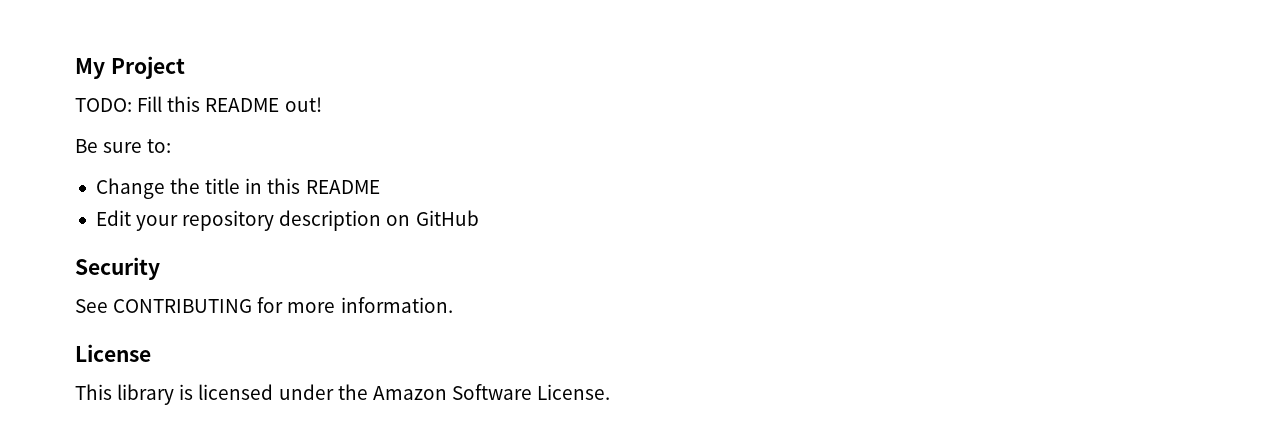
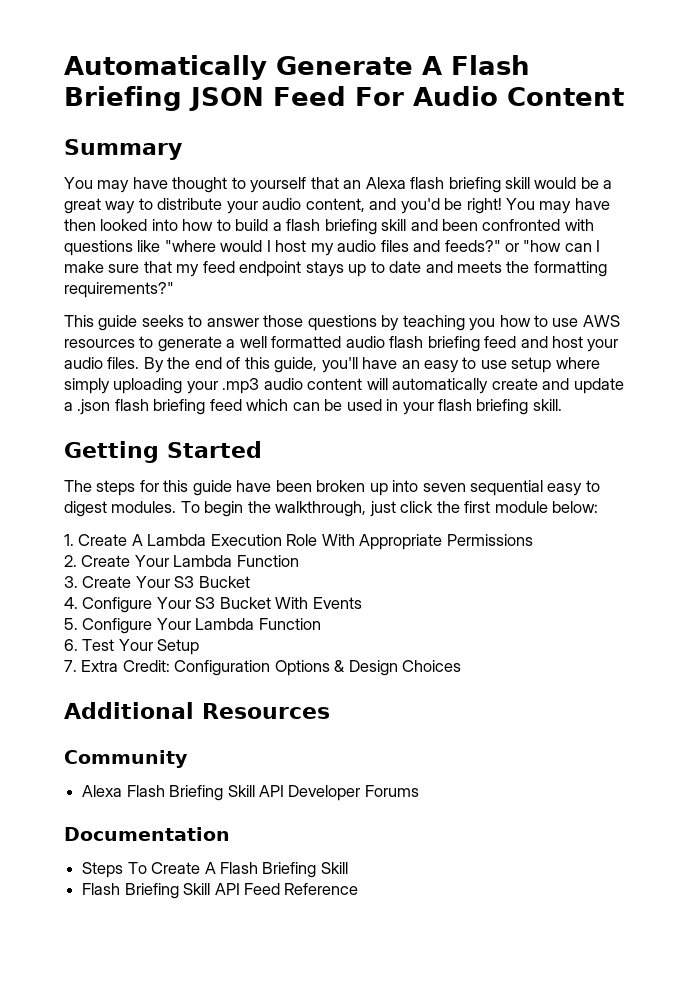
- My Project
- TODO: Fill this README out!
- Be sure to:
- Change the title in this README
- Edit your repository description on GitHub
- Security
- See CONTRIBUTING for more information.
- License
- This library is licensed under the Amazon Software License.
+ Automatically Generate A Flash Briefing JSON Feed For Audio Content
+ Summary
+ You may have thought to yourself that an Alexa flash briefing skill would be a great way to distribute your audio content, and you'd be right! You may have then looked into how to build a flash briefing skill and been confronted with questions like "where would I host my audio files and feeds?" or "how can I make sure that my feed endpoint stays up to date and meets the formatting requirements?"
+ This guide seeks to answer those questions by teaching you how to use AWS resources to generate a well formatted audio flash briefing feed and host your audio files. By the end of this guide, you'll have an easy to use setup where simply uploading your .mp3 audio content will automatically create and update a .json flash briefing feed which can be used in your flash briefing skill.
+ Getting Started
+ The steps for this guide have been broken up into seven sequential easy to digest modules. To begin the walkthrough, just click the first module below:
+ 1. Create A Lambda Execution Role With Appropriate Permissions
+ 2. Create Your Lambda Function
+ 3. Create Your S3 Bucket
+ 4. Configure Your S3 Bucket With Events
+ 5. Configure Your Lambda Function
+ 6. Test Your Setup
+ 7. Extra Credit: Configuration Options & Design Choices
+ Additional Resources
+ Community
+ Alexa Flash Briefing Skill API Developer Forums
+ Documentation
+ Steps To Create A Flash Briefing Skill
+ Flash Briefing Skill API Feed Reference

